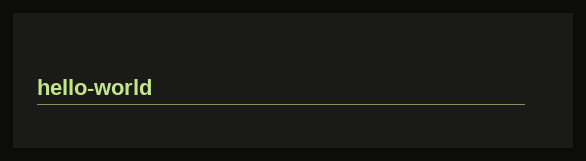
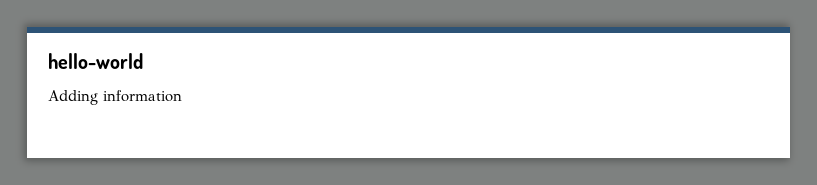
+ Adding information

